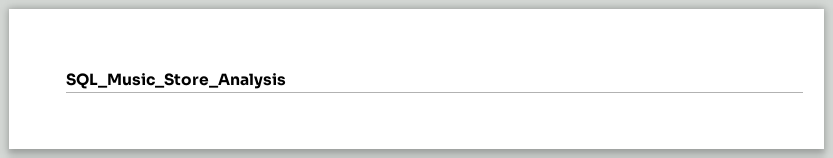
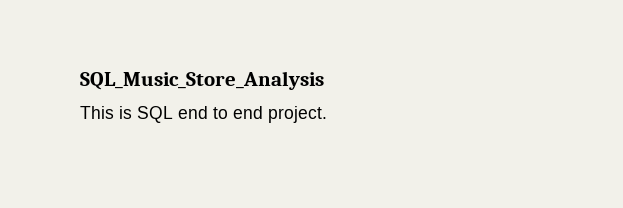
+ This is SQL end to end project.

